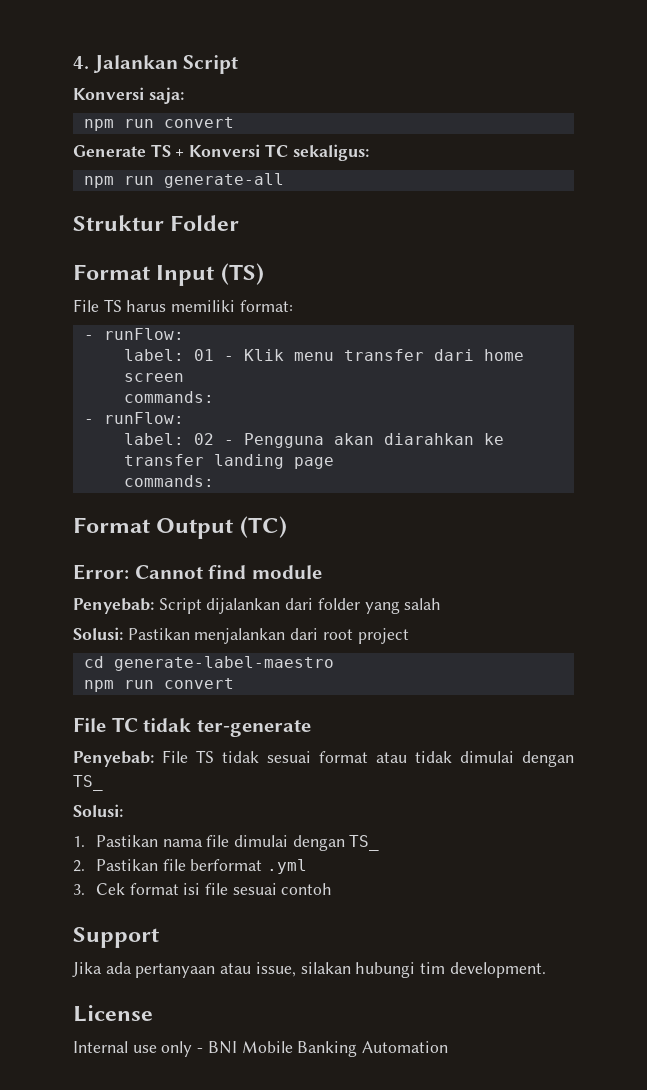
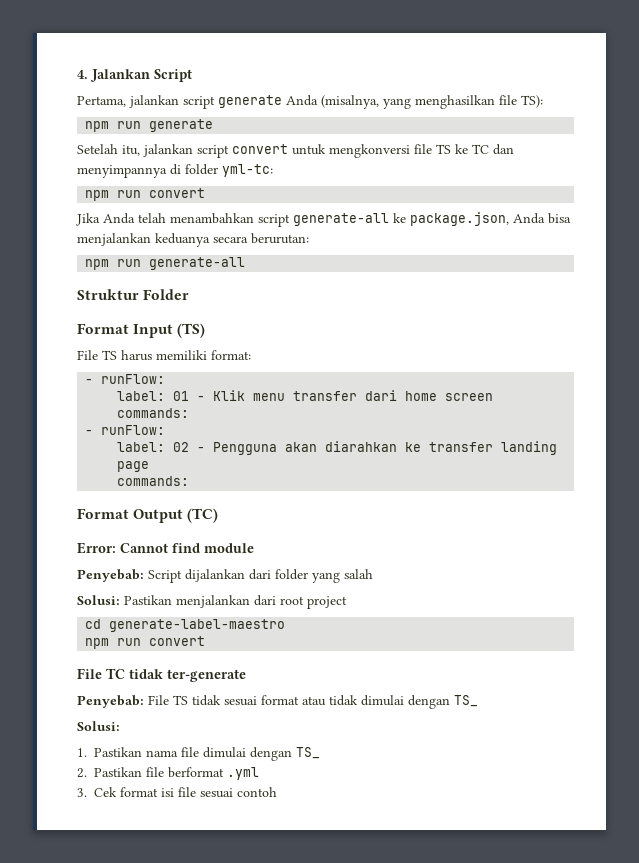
- Konversi saja:
+ Pertama, jalankan script generate Anda (misalnya, yang menghasilkan file TS):
+ npm run generate
+ Setelah itu, jalankan script convert untuk mengkonversi file TS ke TC dan menyimpannya di folder yml-tc:
  npm run convert
- Generate TS + Konversi TC sekaligus:
+ Jika Anda telah menambahkan script generate-all ke package.json, Anda bisa menjalankan keduanya secara berurutan:
- Support
- Jika ada pertanyaan atau issue, silakan hubungi tim development.
- License
- Internal use only - BNI Mobile Banking Automation

